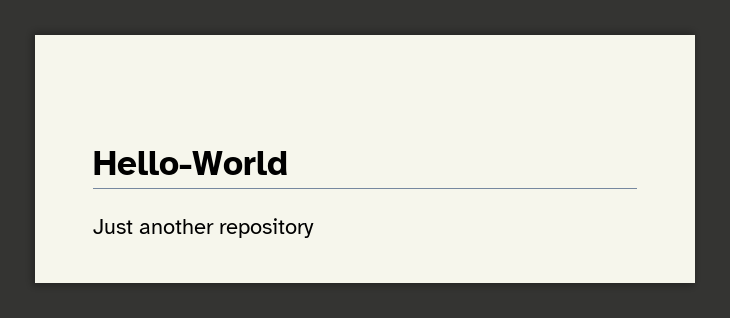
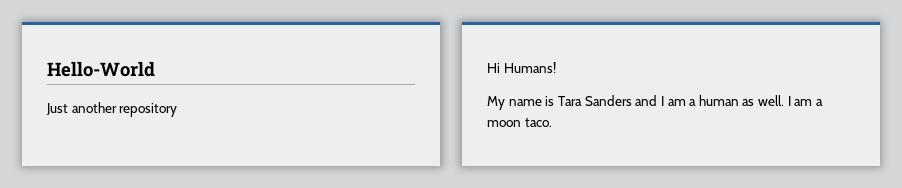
+ Hi Humans!
+ My name is Tara Sanders and I am a human as well. I am a moon taco.

